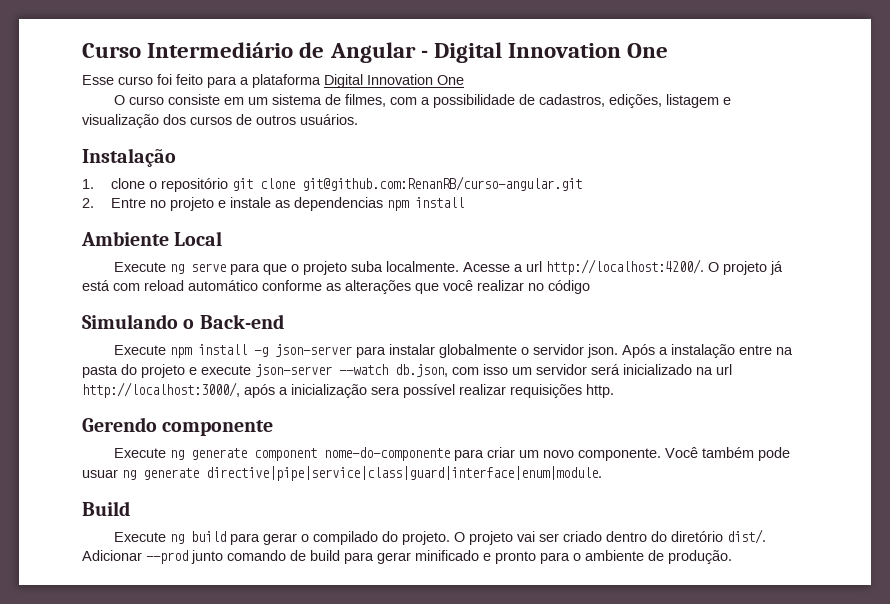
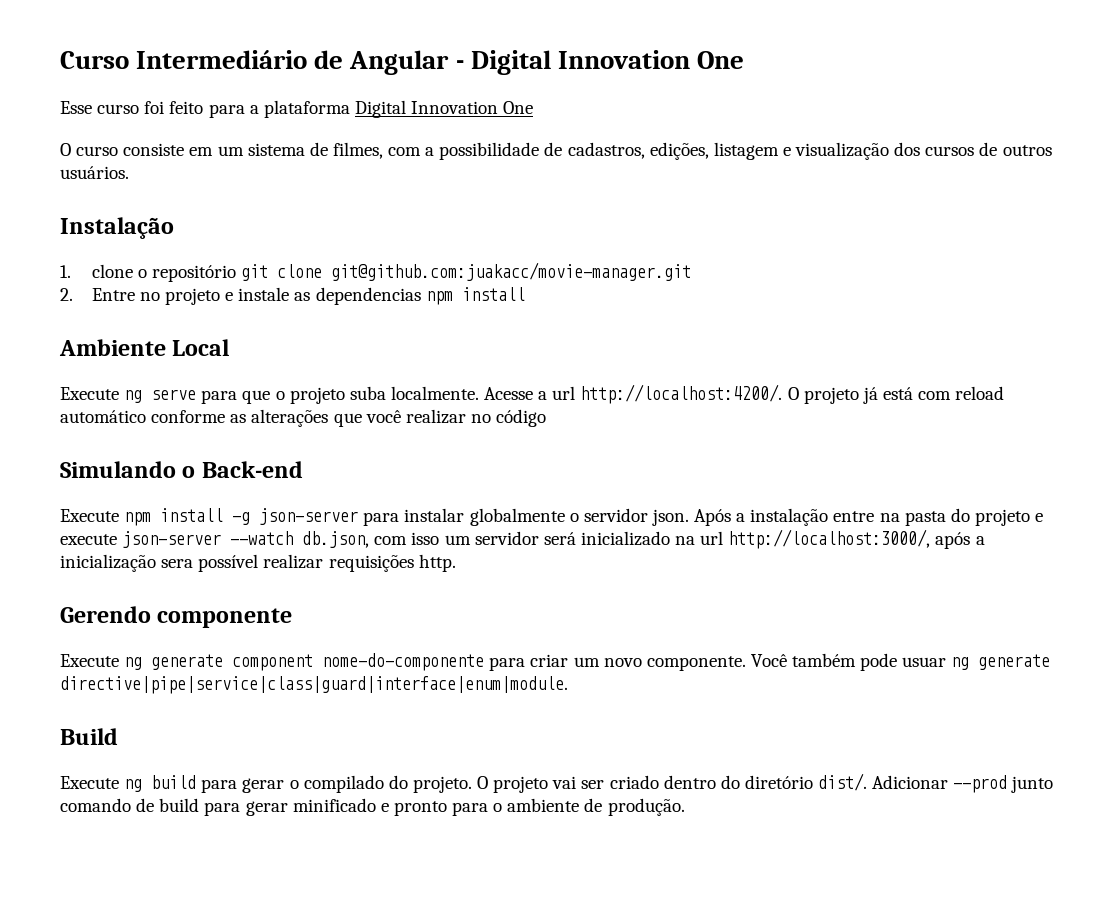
- 1. clone o repositório git clone git@github.com:RenanRB/curso-angular.git
+ 1. clone o repositório git clone git@github.com:juakacc/movie-manager.git

